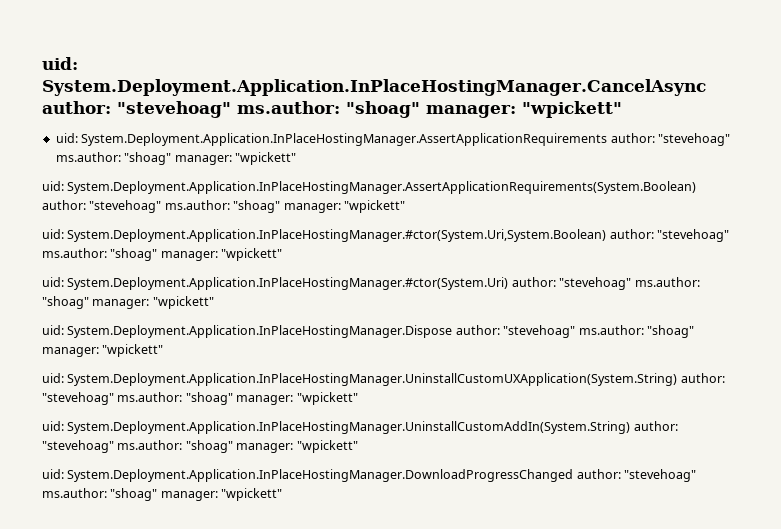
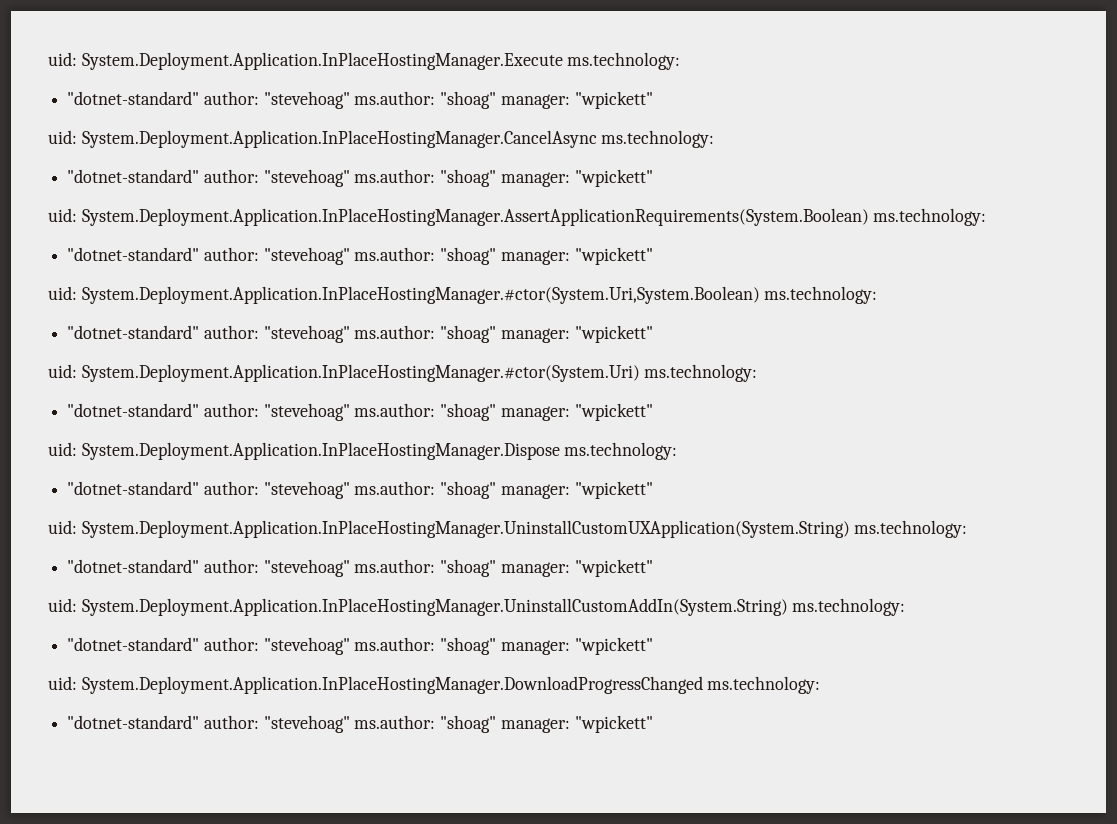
- uid: System.Deployment.Application.InPlaceHostingManager.CancelAsync author: "stevehoag" ms.author: "shoag" manager: "wpickett"
- uid: System.Deployment.Application.InPlaceHostingManager.AssertApplicationRequirements author: "stevehoag" ms.author: "shoag" manager: "wpickett"
+ uid: System.Deployment.Application.InPlaceHostingManager.Execute ms.technology:
+ "dotnet-standard" author: "stevehoag" ms.author: "shoag" manager: "wpickett"
+ uid: System.Deployment.Application.InPlaceHostingManager.CancelAsync ms.technology:
+ "dotnet-standard" author: "stevehoag" ms.author: "shoag" manager: "wpickett"
- uid: System.Deployment.Application.InPlaceHostingManager.AssertApplicationRequirements(System.Boolean) author: "stevehoag" ms.author: "shoag" manager: "wpickett"
+ uid: System.Deployment.Application.InPlaceHostingManager.AssertApplicationRequirements(System.Boolean) ms.technology:
+ "dotnet-standard" author: "stevehoag" ms.author: "shoag" manager: "wpickett"
- uid: System.Deployment.Application.InPlaceHostingManager.#ctor(System.Uri,System.Boolean) author: "stevehoag" ms.author: "shoag" manager: "wpickett"
+ uid: System.Deployment.Application.InPlaceHostingManager.#ctor(System.Uri,System.Boolean) ms.technology:
+ "dotnet-standard" author: "stevehoag" ms.author: "shoag" manager: "wpickett"
- uid: System.Deployment.Application.InPlaceHostingManager.#ctor(System.Uri) author: "stevehoag" ms.author: "shoag" manager: "wpickett"
+ uid: System.Deployment.Application.InPlaceHostingManager.#ctor(System.Uri) ms.technology:
+ "dotnet-standard" author: "stevehoag" ms.author: "shoag" manager: "wpickett"
- uid: System.Deployment.Application.InPlaceHostingManager.Dispose author: "stevehoag" ms.author: "shoag" manager: "wpickett"
+ uid: System.Deployment.Application.InPlaceHostingManager.Dispose ms.technology:
+ "dotnet-standard" author: "stevehoag" ms.author: "shoag" manager: "wpickett"
- uid: System.Deployment.Application.InPlaceHostingManager.UninstallCustomUXApplication(System.String) author: "stevehoag" ms.author: "shoag" manager: "wpickett"
+ uid: System.Deployment.Application.InPlaceHostingManager.UninstallCustomUXApplication(System.String) ms.technology:
+ "dotnet-standard" author: "stevehoag" ms.author: "shoag" manager: "wpickett"
- uid: System.Deployment.Application.InPlaceHostingManager.UninstallCustomAddIn(System.String) author: "stevehoag" ms.author: "shoag" manager: "wpickett"
+ uid: System.Deployment.Application.InPlaceHostingManager.UninstallCustomAddIn(System.String) ms.technology:
+ "dotnet-standard" author: "stevehoag" ms.author: "shoag" manager: "wpickett"
- uid: System.Deployment.Application.InPlaceHostingManager.DownloadProgressChanged author: "stevehoag" ms.author: "shoag" manager: "wpickett"
+ uid: System.Deployment.Application.InPlaceHostingManager.DownloadProgressChanged ms.technology:
+ "dotnet-standard" author: "stevehoag" ms.author: "shoag" manager: "wpickett"

